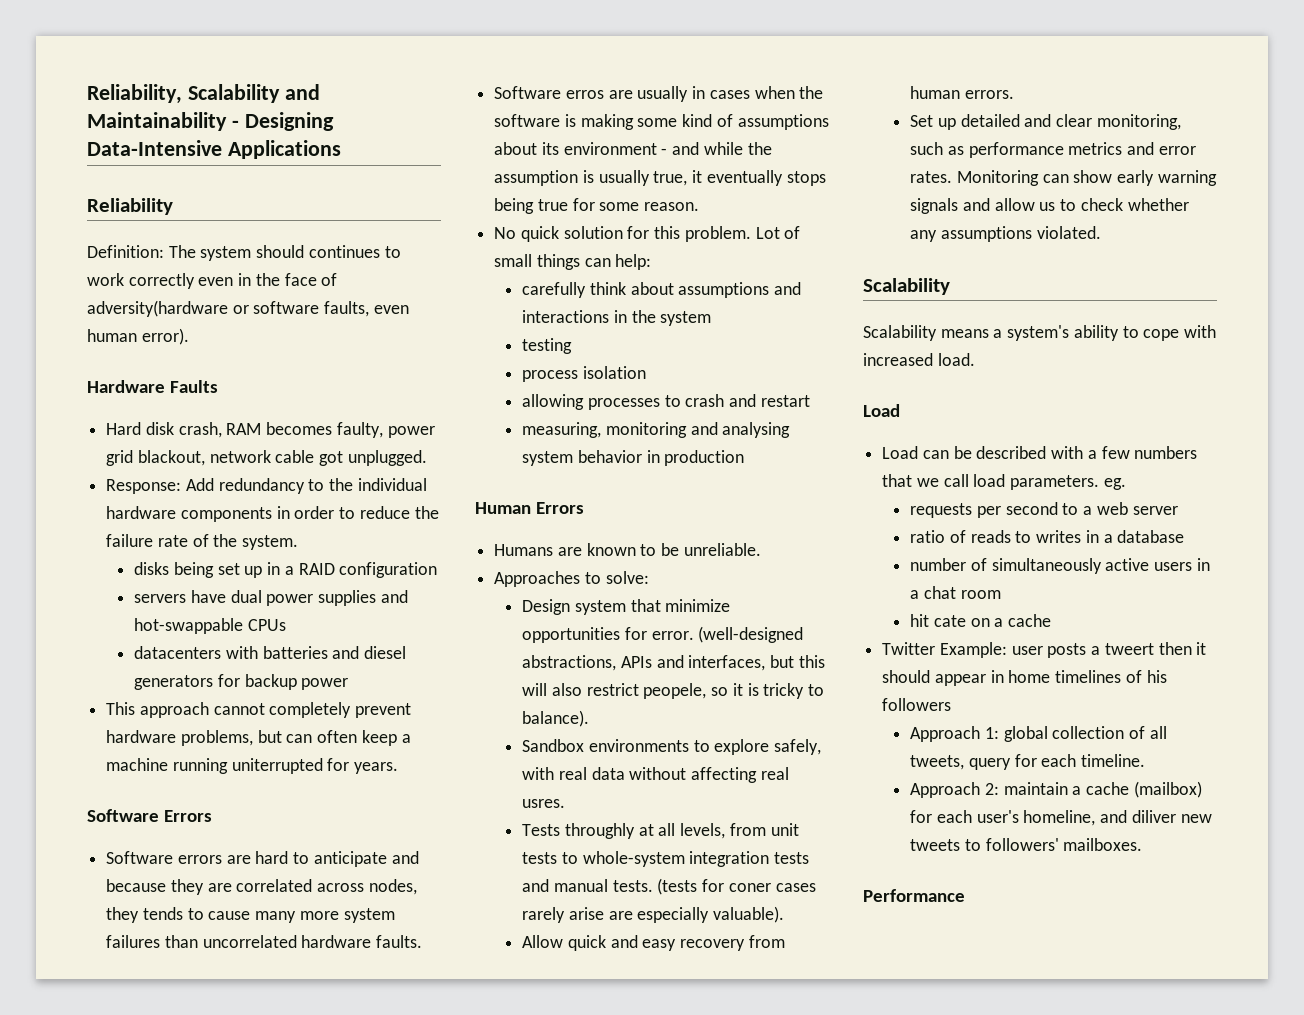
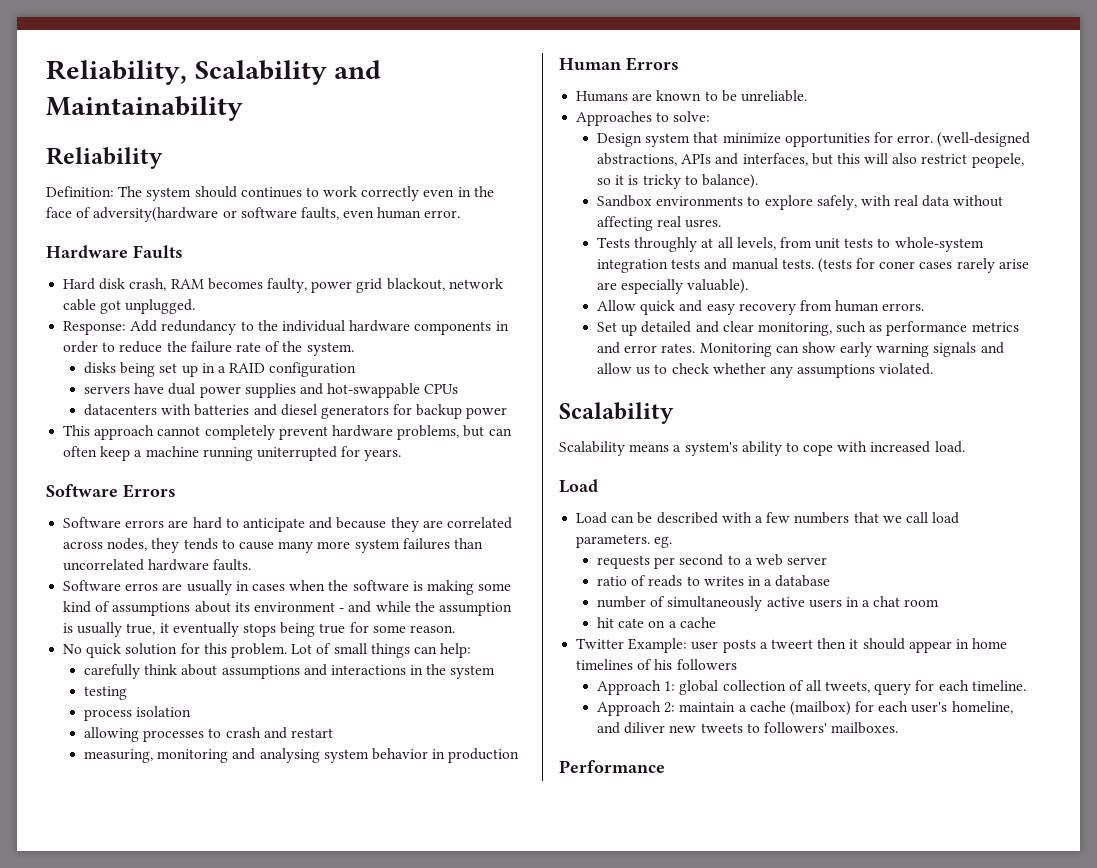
- Reliability, Scalability and Maintainability - Designing Data-Intensive Applications
+ Reliability, Scalability and Maintainability
- Definition: The system should continues to work correctly even in the face of adversity(hardware or software faults, even human error).
+ Definition: The system should continues to work correctly even in the face of adversity(hardware or software faults, even human error.

